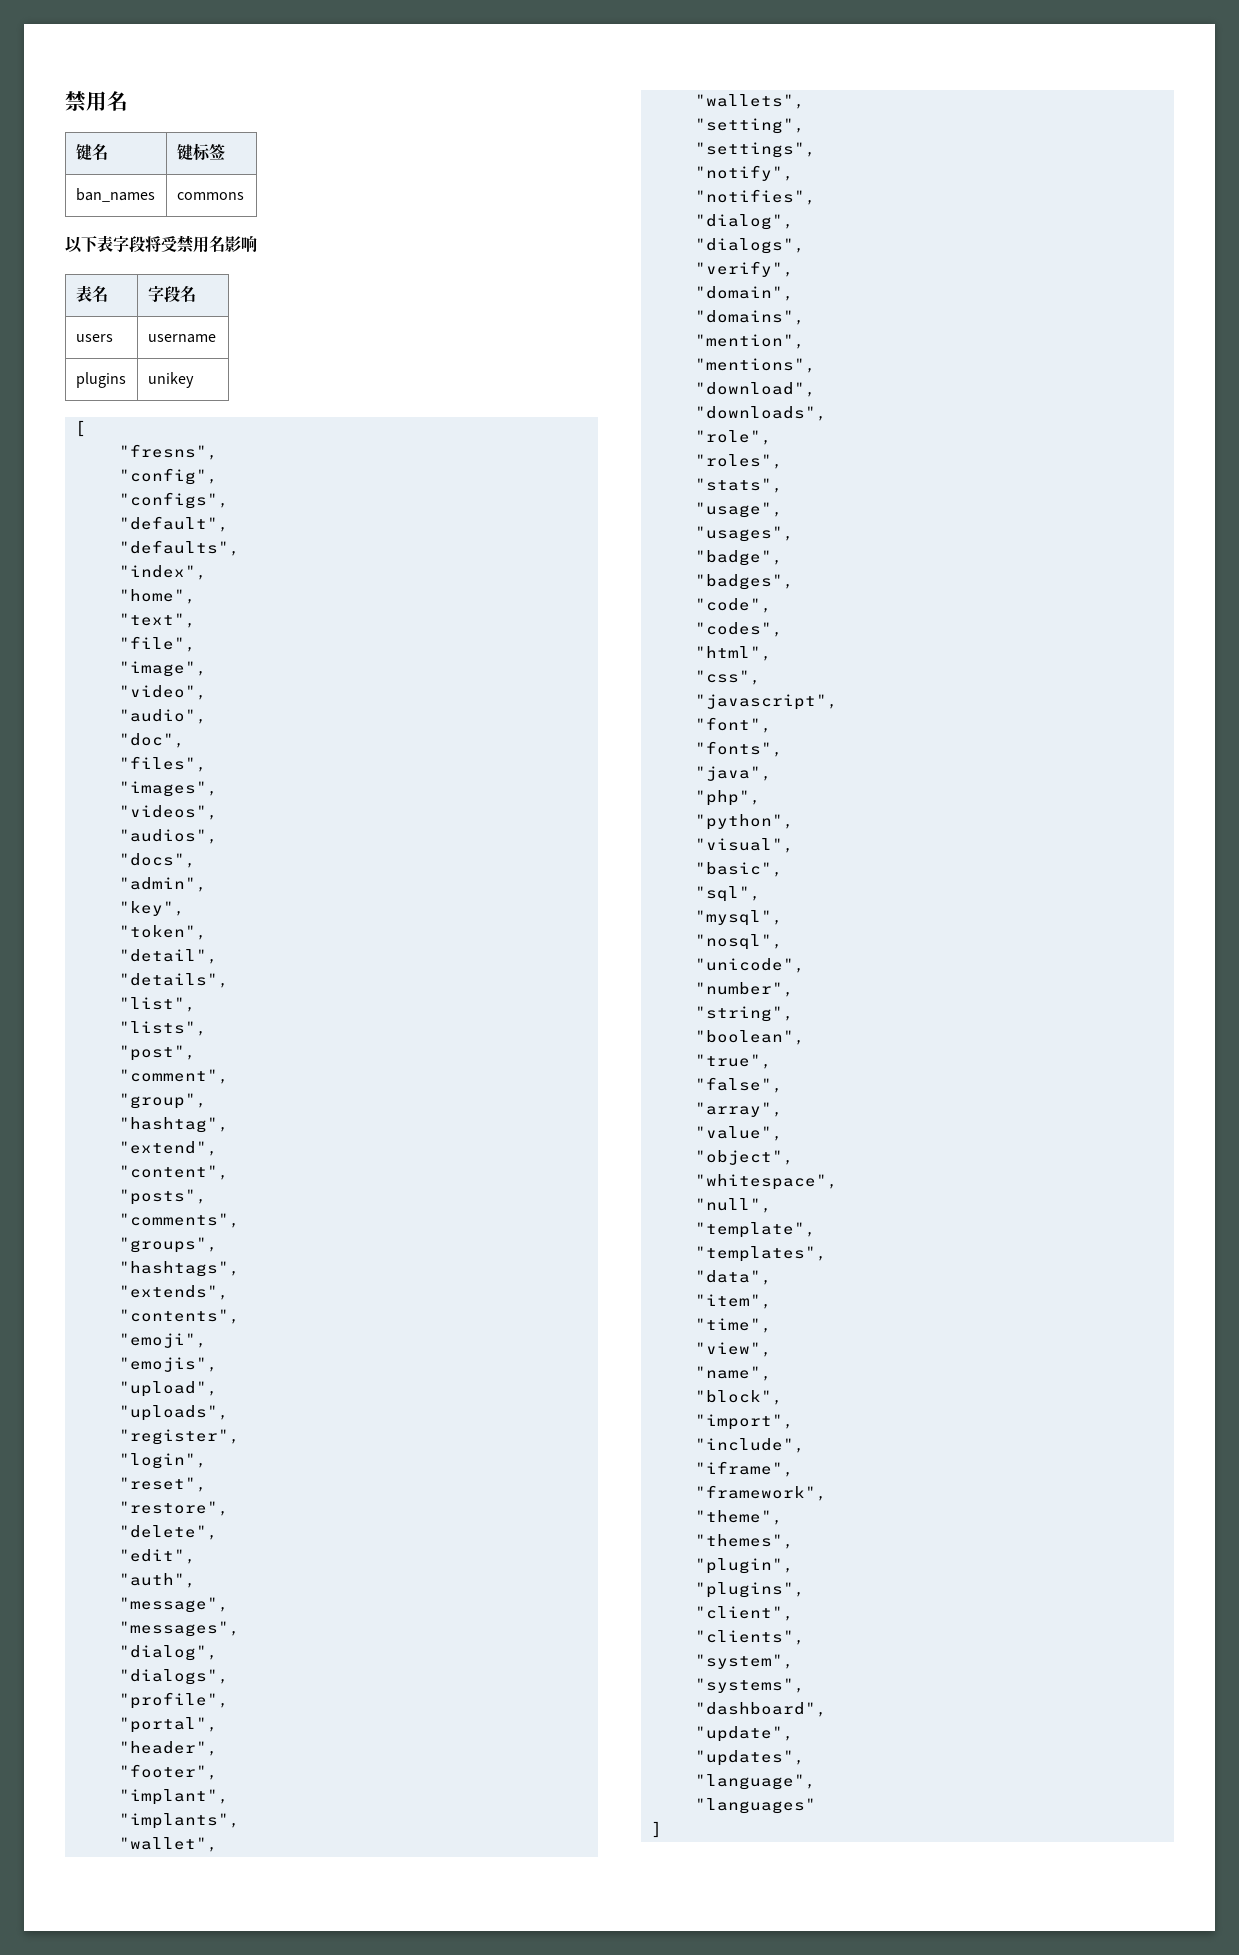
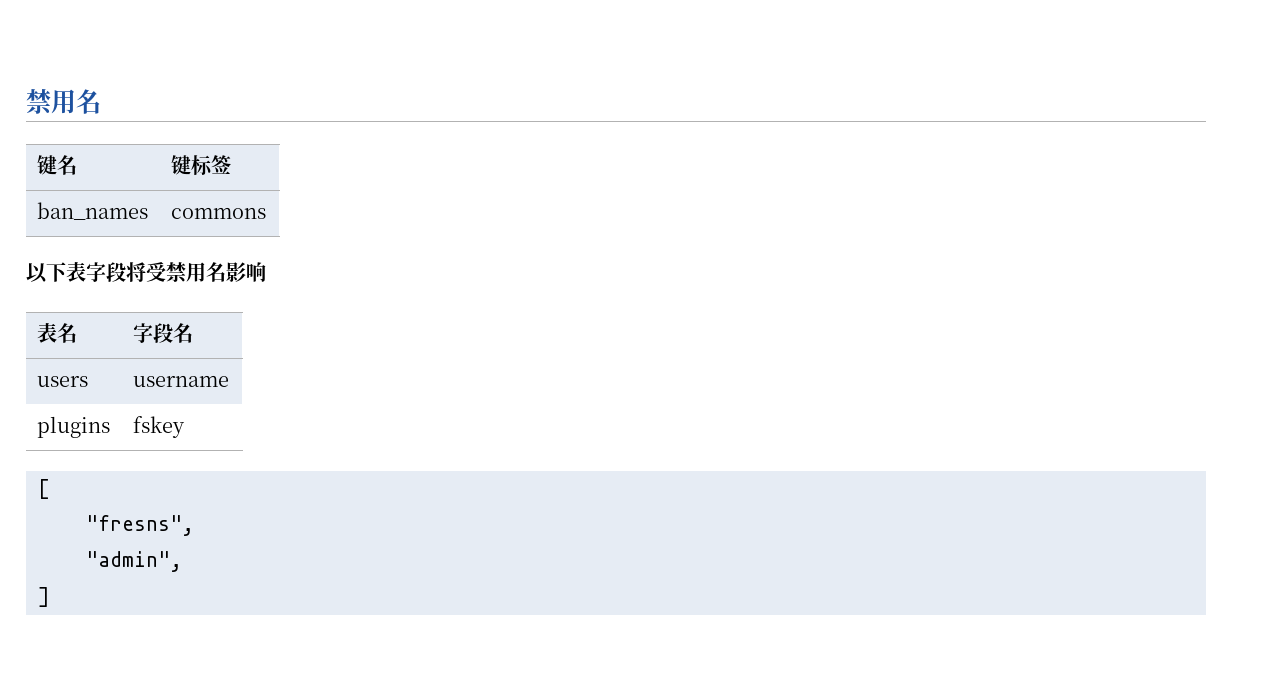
- plugins | unikey
+ plugins | fskey
- "config",
- "configs",
- "default",
- "defaults",
- "index",
- "home",
- "text",
- "file",
- "image",
- "video",
- "audio",
- "doc",
- "files",
- "images",
- "videos",
- "audios",
- "docs",
  "admin",
- "key",
- "token",
- "detail",
- "details",
- "list",
- "lists",
- "post",
- "comment",
- "group",
- "hashtag",
- "extend",
- "content",
- "posts",
- "comments",
- "groups",
- "hashtags",
- "extends",
- "contents",
- "emoji",
- "emojis",
- "upload",
- "uploads",
- "register",
- "login",
- "reset",
- "restore",
- "delete",
- "edit",
- "auth",
- "message",
- "messages",
- "dialog",
- "dialogs",
- "profile",
- "portal",
- "header",
- "footer",
- "implant",
- "implants",
- "wallet",
- "wallets",
- "setting",
- "settings",
- "notify",
- "notifies",
- "dialog",
- "dialogs",
- "verify",
- "domain",
- "domains",
- "mention",
- "mentions",
- "download",
- "downloads",
- "role",
- "roles",
- "stats",
- "usage",
- "usages",
- "badge",
- "badges",
- "code",
- "codes",
- "html",
- "css",
- "javascript",
- "font",
- "fonts",
- "java",
- "php",
- "python",
- "visual",
- "basic",
- "sql",
- "mysql",
- "nosql",
- "unicode",
- "number",
- "string",
- "boolean",
- "true",
- "false",
- "array",
- "value",
- "object",
- "whitespace",
- "null",
- "template",
- "templates",
- "data",
- "item",
- "time",
- "view",
- "name",
- "block",
- "import",
- "include",
- "iframe",
- "framework",
- "theme",
- "themes",
- "plugin",
- "plugins",
- "client",
- "clients",
- "system",
- "systems",
- "dashboard",
- "update",
- "updates",
- "language",
- "languages"

